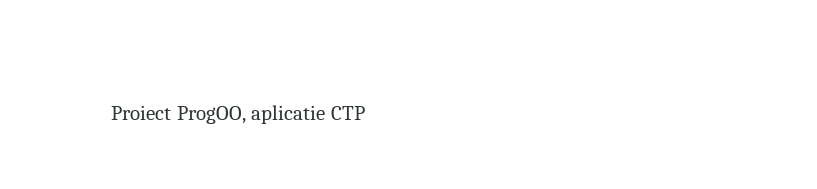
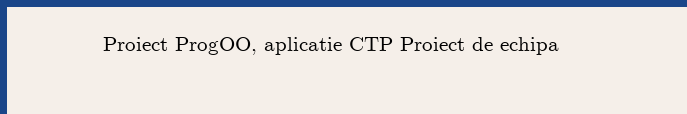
- Proiect ProgOO, aplicatie CTP
+ Proiect ProgOO, aplicatie CTP Proiect de echipa

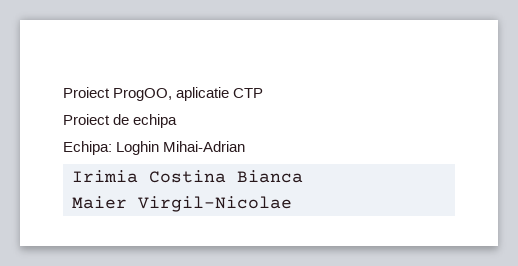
- Proiect ProgOO, aplicatie CTP Proiect de echipa
+ Proiect ProgOO, aplicatie CTP
+ Proiect de echipa
+ Echipa: Loghin Mihai-Adrian
+ Irimia Costina Bianca
+ Maier Virgil-Nicolae

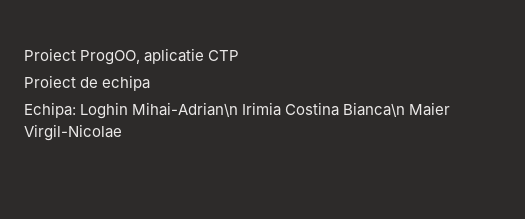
- Echipa: Loghin Mihai-Adrian
- Irimia Costina Bianca
- Maier Virgil-Nicolae
+ Echipa: Loghin Mihai-Adrian\n Irimia Costina Bianca\n Maier Virgil-Nicolae

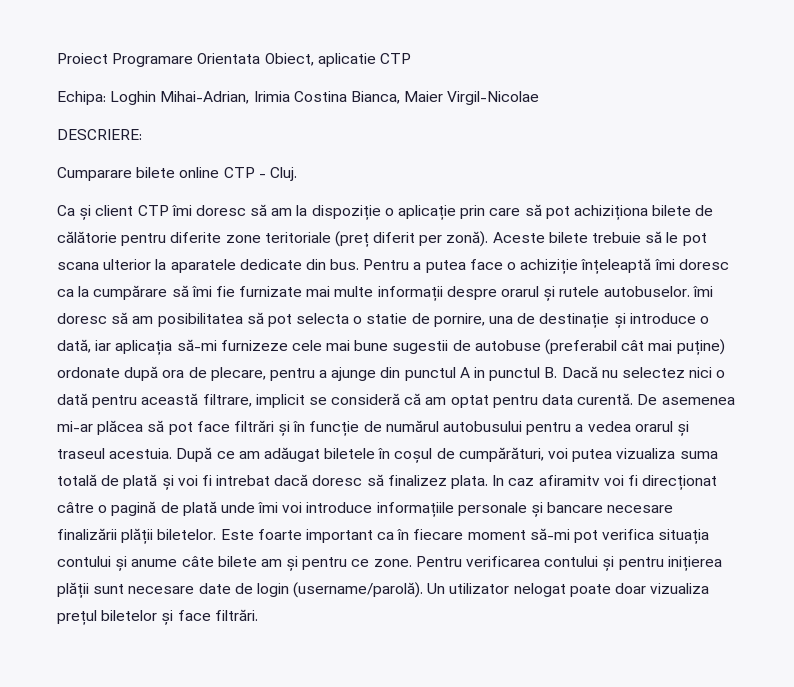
- Proiect ProgOO, aplicatie CTP
+ Proiect Programare Orientata Obiect, aplicatie CTP
- Proiect de echipa
- Echipa: Loghin Mihai-Adrian\n Irimia Costina Bianca\n Maier Virgil-Nicolae
+ Echipa: Loghin Mihai-Adrian, Irimia Costina Bianca, Maier Virgil-Nicolae
+ DESCRIERE:
+ Cumparare bilete online CTP - Cluj.
+ Ca și client CTP îmi doresc să am la dispoziție o aplicație prin care să pot achiziționa bilete de călătorie pentru diferite zone teritoriale (preț diferit per zonă). Aceste bilete trebuie să le pot scana ulterior la aparatele dedicate din bus. Pentru a putea face o achiziție înțeleaptă îmi doresc ca la cumpărare să îmi fie furnizate mai multe informații despre orarul și rutele autobuselor. îmi doresc să am posibilitatea să pot selecta o statie de pornire, una de destinație și introduce o dată, iar aplicația să-mi furnizeze cele mai bune sugestii de autobuse (preferabil cât mai puține) ordonate după ora de plecare, pentru a ajunge din punctul A in punctul B. Dacă nu selectez nici o dată pentru această filtrare, implicit se consideră că am optat pentru data curentă. De asemenea mi-ar plăcea să pot face filtrări și în funcție de numărul autobusului pentru a vedea orarul și traseul acestuia. După ce am adăugat biletele în coșul de cumpărături, voi putea vizualiza suma totală de plată și voi fi intrebat dacă doresc să finalizez plata. In caz afiramitv voi fi direcționat câtre o pagină de plată unde îmi voi introduce informațiile personale și bancare necesare finalizării plății biletelor. Este foarte important ca în fiecare moment să-mi pot verifica situația contului și anume câte bilete am și pentru ce zone. Pentru verificarea contului și pentru inițierea plății sunt necesare date de login (username/parolă). Un utilizator nelogat poate doar vizualiza prețul biletelor și face filtrări.

